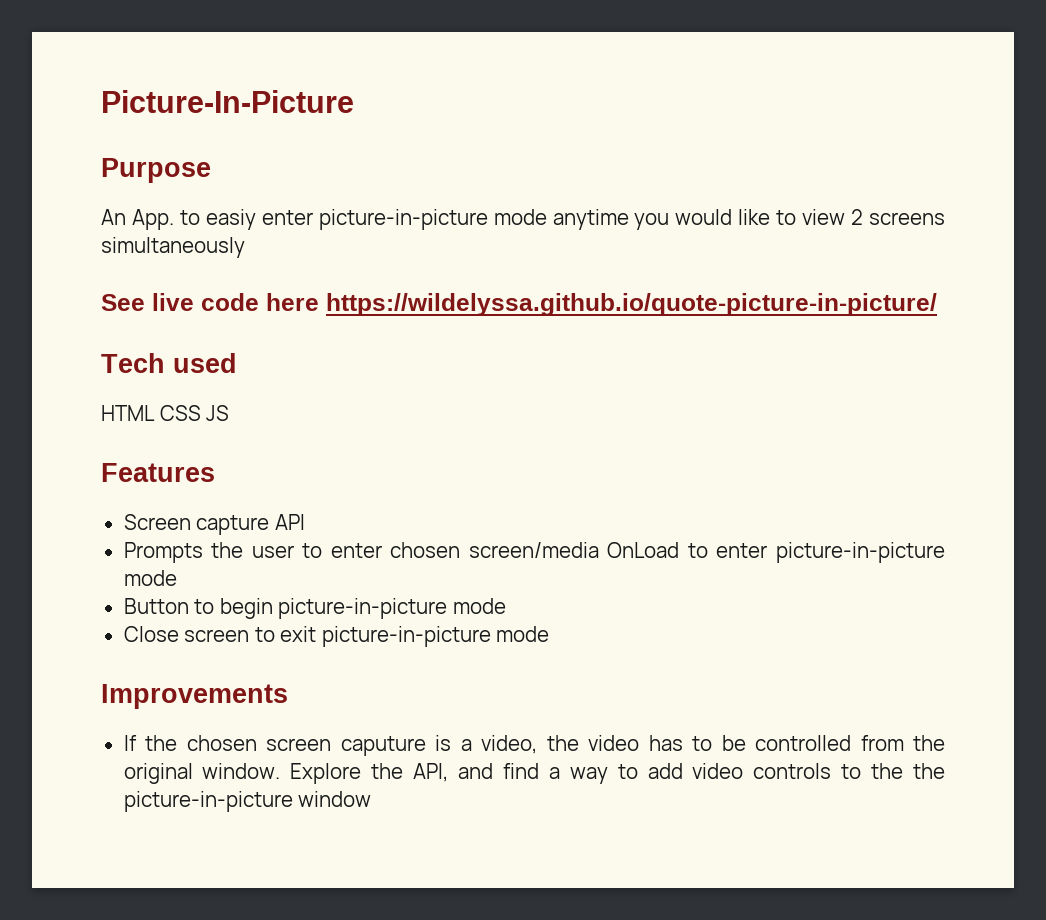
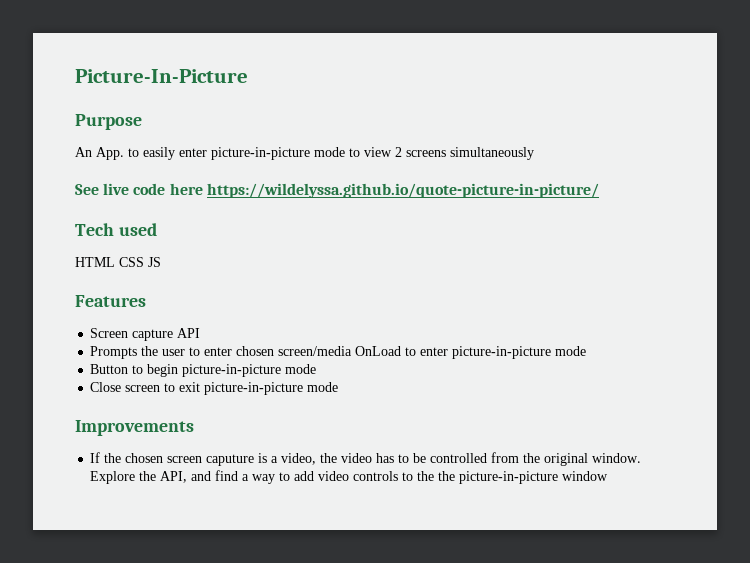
- An App. to easiy enter picture-in-picture mode anytime you would like to view 2 screens simultaneously
+ An App. to easily enter picture-in-picture mode to view 2 screens simultaneously

